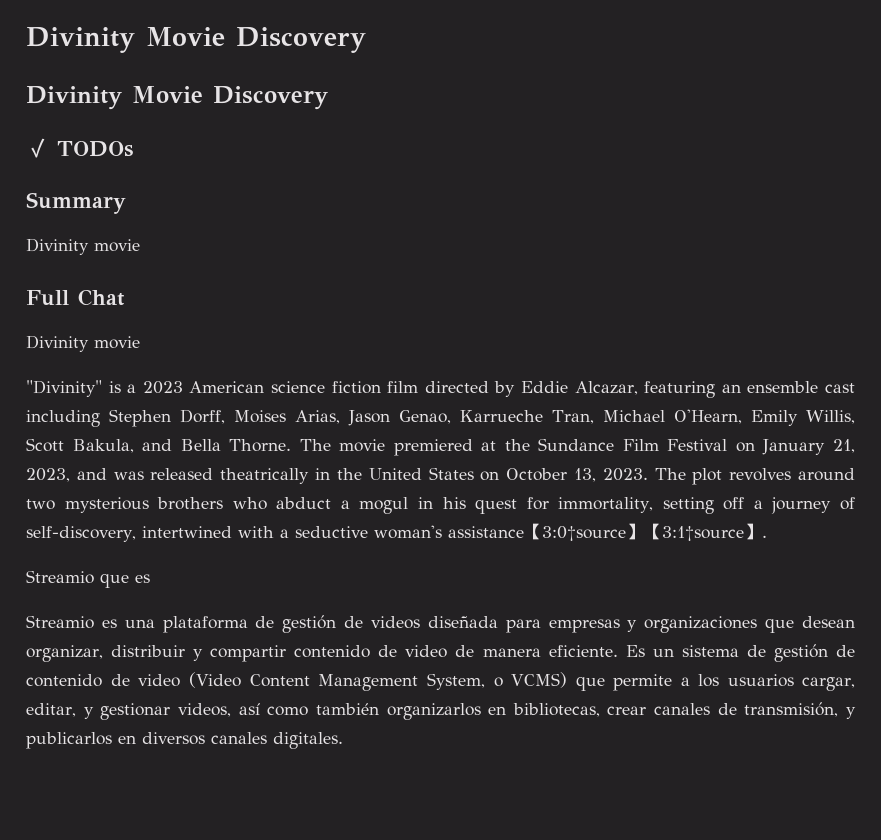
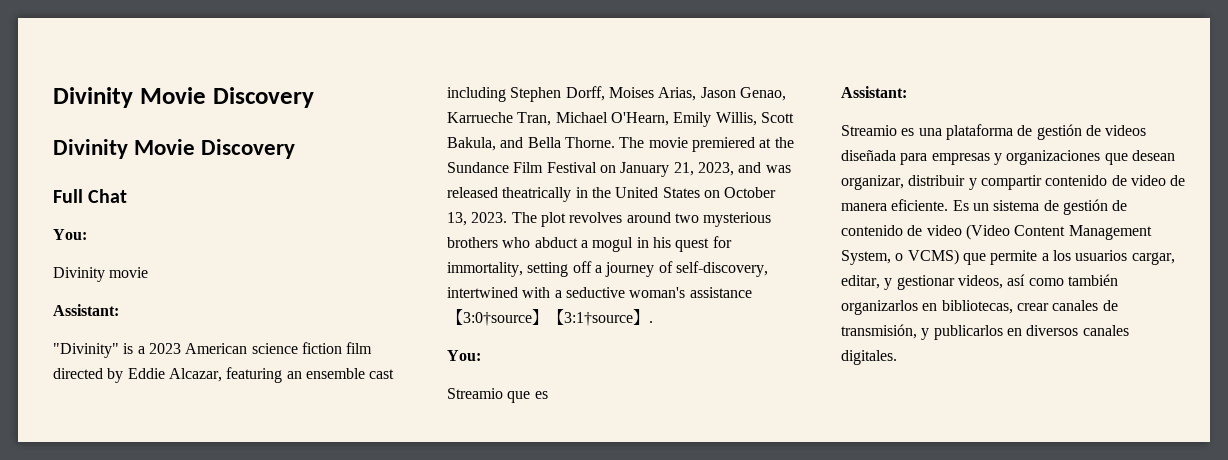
- ✓ TODOs
- Summary
+ Full Chat
+ You:
  Divinity movie
- Full Chat
- Divinity movie
+ Assistant:
  The plot revolves around two mysterious brothers who abduct a mogul in his quest for immortality, setting off a journey of self-discovery, intertwined with a seductive woman's assistance【3:0†source】【3:1†source】.
+ You:
  Streamio que es
+ Assistant:

